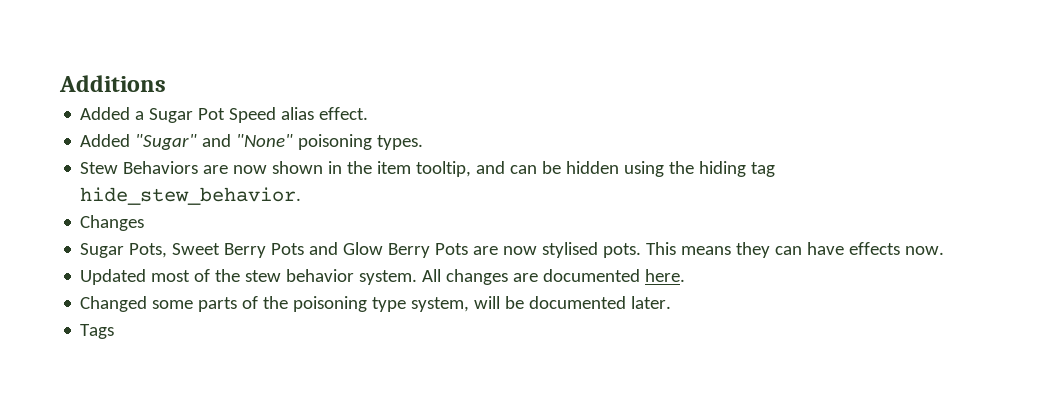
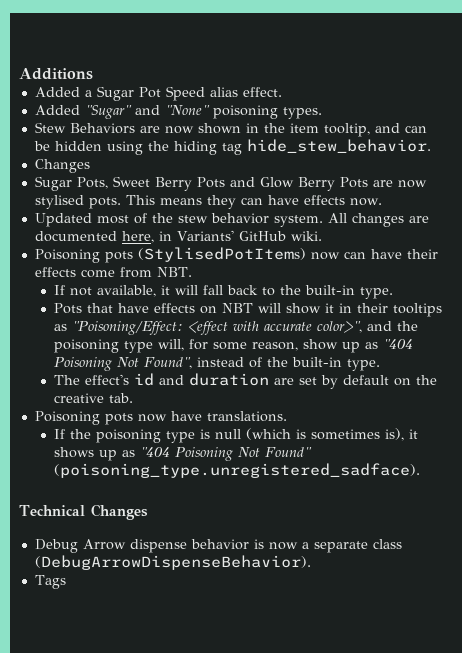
- All changes are documented here.
- Changed some parts of the poisoning type system, will be documented later.
+ All changes are documented here, in Variants' GitHub wiki.
+ Poisoning pots (StylisedPotItems) now can have their effects come from NBT.
+ If not available, it will fall back to the built-in type.
+ Pots that have effects on NBT will show it in their tooltips as "Poisoning/Effect: <effect with accurate color>", and the poisoning type will, for some reason, show up as "404 Poisoning Not Found", instead of the built-in type.
+ The effect's id and duration are set by default on the creative tab.
+ Poisoning pots now have translations.
+ If the poisoning type is null (which is sometimes is), it shows up as "404 Poisoning Not Found" (poisoning_type.unregistered_sadface).
+ Technical Changes
+ Debug Arrow dispense behavior is now a separate class (DebugArrowDispenseBehavior).

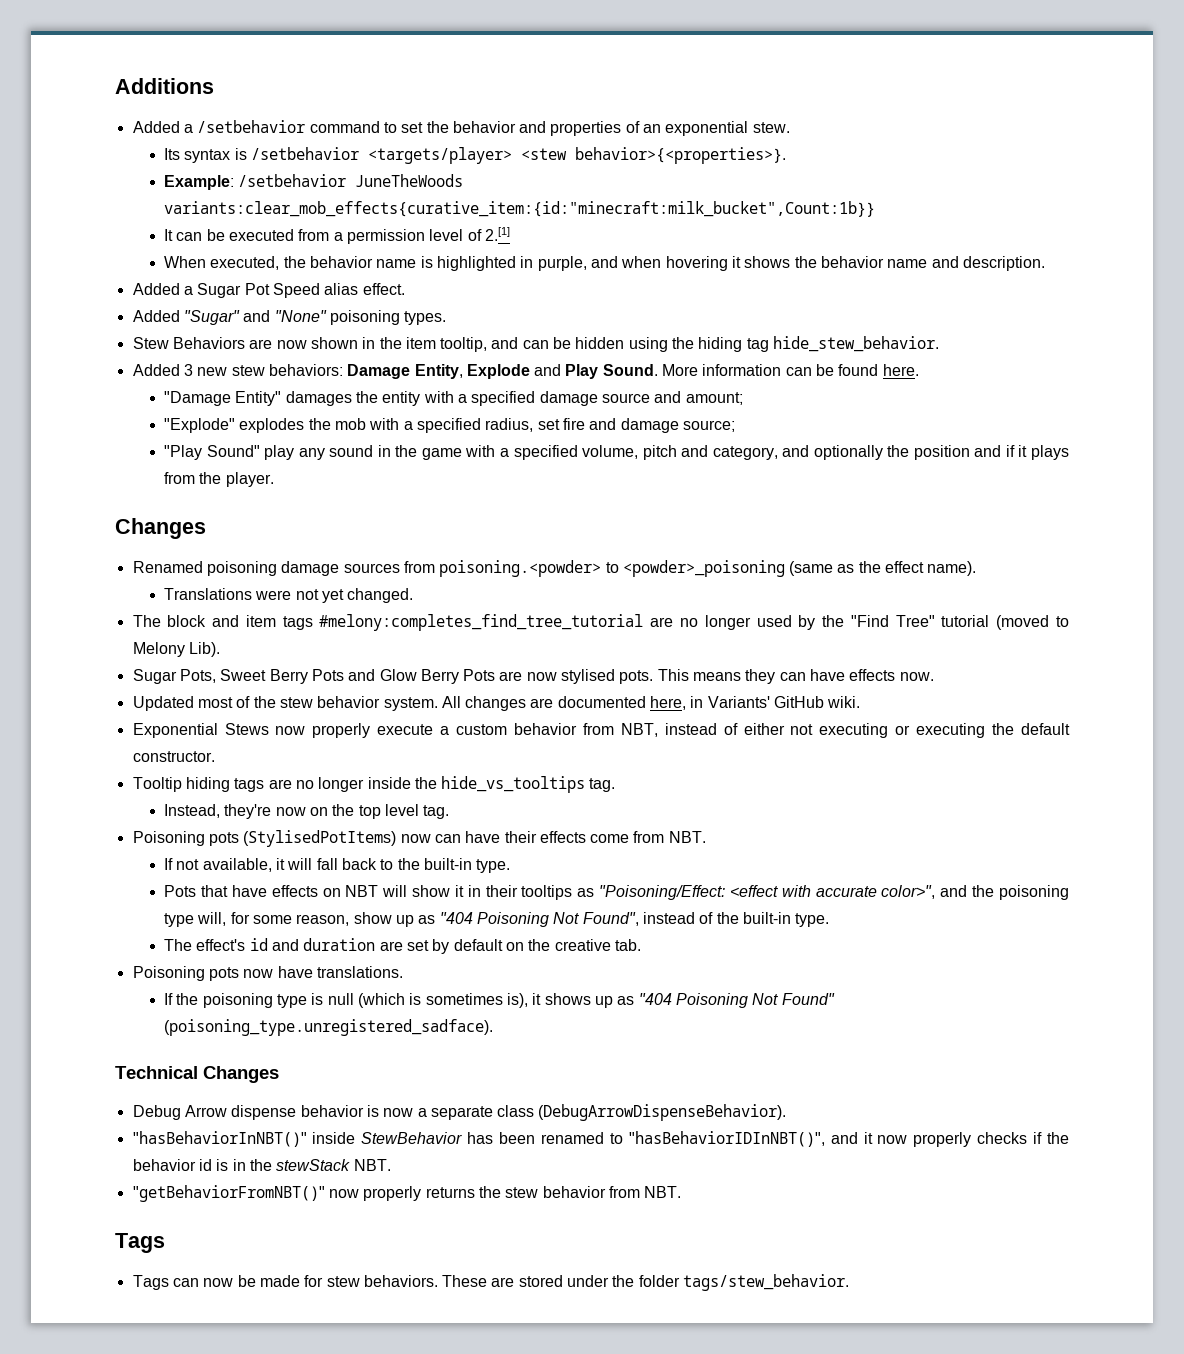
+ Added a /setbehavior command to set the behavior and properties of an exponential stew.
+ Its syntax is /setbehavior <targets/player> <stew behavior>{<properties>}.
+ Example: /setbehavior JuneTheWoods variants:clear_mob_effects{curative_item:{id:"minecraft:milk_bucket",Count:1b}}
+ It can be executed from a permission level of 2.[1]
+ When executed, the behavior name is highlighted in purple, and when hovering it shows the behavior name and description.
  Stew Behaviors are now shown in the item tooltip, and can be hidden using the hiding tag hide_stew_behavior.
+ Added 3 new stew behaviors: Damage Entity, Explode and Play Sound. More information can be found here.
+ "Damage Entity" damages the entity with a specified damage source and amount;
+ "Explode" explodes the mob with a specified radius, set fire and damage source;
+ "Play Sound" play any sound in the game with a specified volume, pitch and category, and optionally the position and if it plays from the player.
  Changes
+ Renamed poisoning damage sources from poisoning.<powder> to <powder>_poisoning (same as the effect name).
+ Translations were not yet changed.
+ The block and item tags #melony:completes_find_tree_tutorial are no longer used by the "Find Tree" tutorial (moved to Melony Lib).
+ Exponential Stews now properly execute a custom behavior from NBT, instead of either not executing or executing the default constructor.
+ Tooltip hiding tags are no longer inside the hide_vs_tooltips tag.
+ Instead, they're now on the top level tag.
+ "hasBehaviorInNBT()" inside StewBehavior has been renamed to "hasBehaviorIDInNBT()", and it now properly checks if the behavior id is in the stewStack NBT.
+ "getBehaviorFromNBT()" now properly returns the stew behavior from NBT.
  Tags
+ Tags can now be made for stew behaviors. These are stored under the folder tags/stew_behavior.

